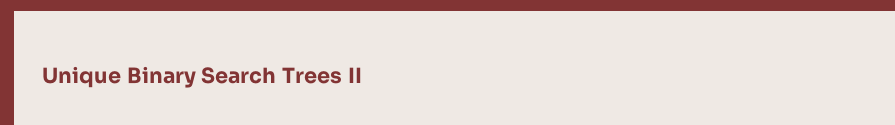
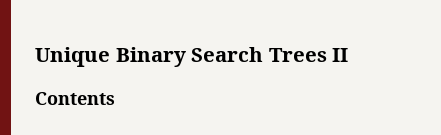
+ Contents

